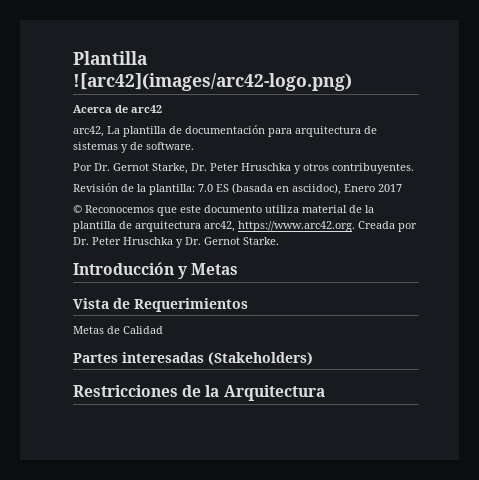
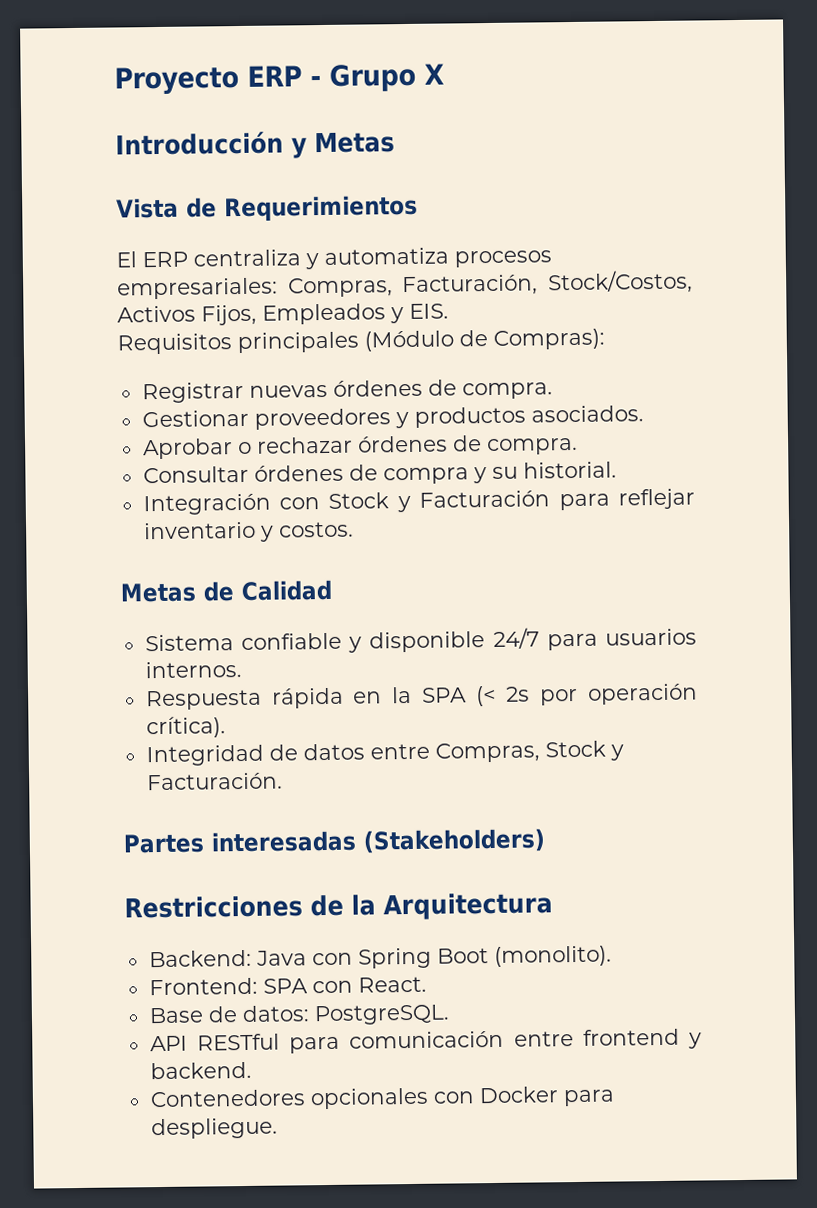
- Plantilla ![arc42](images/arc42-logo.png)
- Acerca de arc42
- arc42, La plantilla de documentación para arquitectura de sistemas y de software.
- Por Dr. Gernot Starke, Dr. Peter Hruschka y otros contribuyentes.
- Revisión de la plantilla: 7.0 ES (basada en asciidoc), Enero 2017
- © Reconocemos que este documento utiliza material de la plantilla de arquitectura arc42, https://www.arc42.org. Creada por Dr. Peter Hruschka y Dr. Gernot Starke.
+ Proyecto ERP - Grupo X
+ El ERP centraliza y automatiza procesos empresariales: Compras, Facturación, Stock/Costos, Activos Fijos, Empleados y EIS.
+ Requisitos principales (Módulo de Compras):
+ Registrar nuevas órdenes de compra.
+ Gestionar proveedores y productos asociados.
+ Aprobar o rechazar órdenes de compra.
+ Consultar órdenes de compra y su historial.
+ Integración con Stock y Facturación para reflejar inventario y costos.
  Metas de Calidad
+ Sistema confiable y disponible 24/7 para usuarios internos.
+ Respuesta rápida en la SPA (< 2s por operación crítica).
+ Integridad de datos entre Compras, Stock y Facturación.
+ Backend: Java con Spring Boot (monolito).
+ Frontend: SPA con React.
+ Base de datos: PostgreSQL.
+ API RESTful para comunicación entre frontend y backend.
+ Contenedores opcionales con Docker para despliegue.

